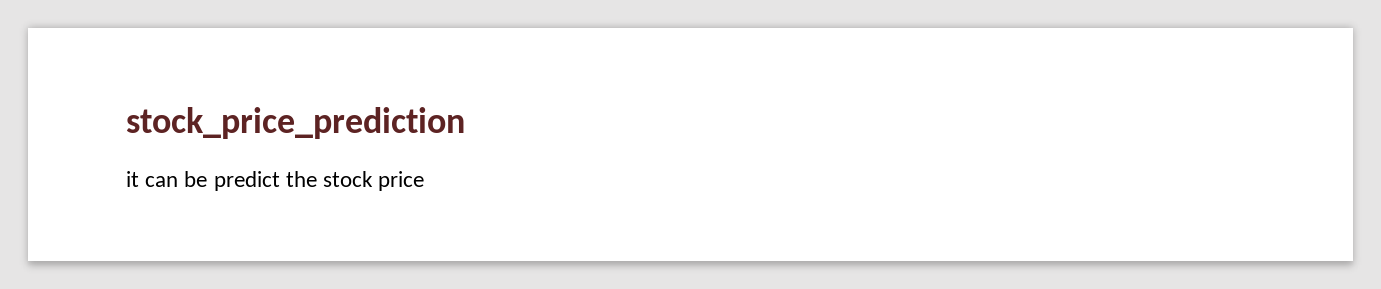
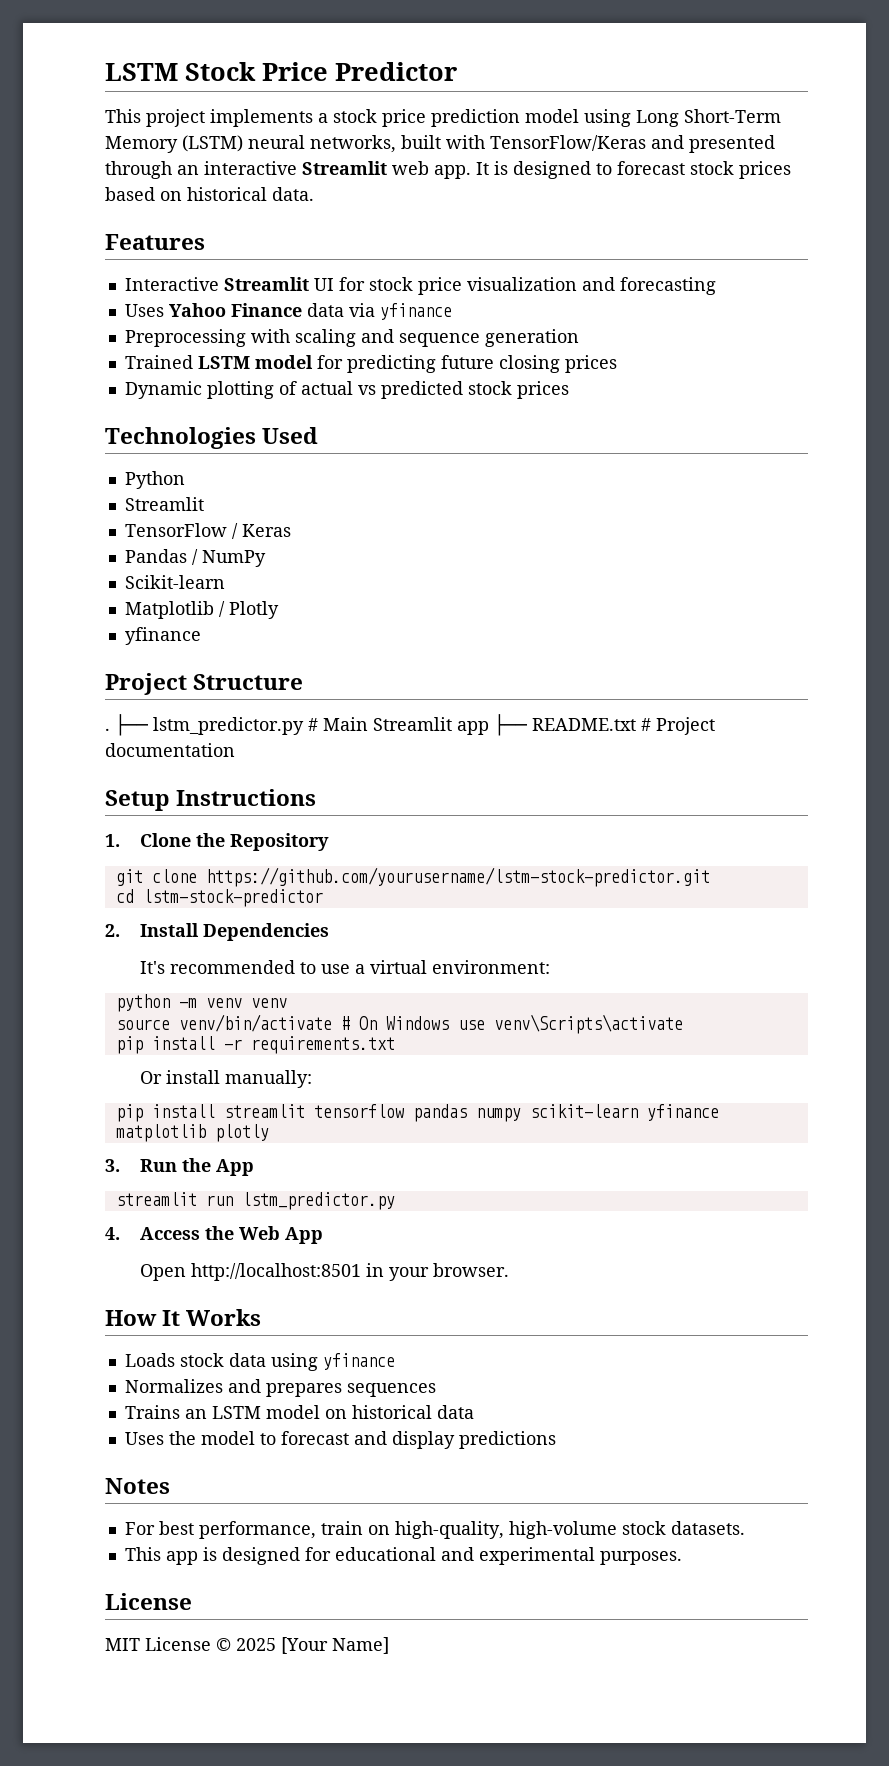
- stock_price_prediction
- it can be predict the stock price
+ LSTM Stock Price Predictor
+ This project implements a stock price prediction model using Long Short-Term Memory (LSTM) neural networks, built with TensorFlow/Keras and presented through an interactive Streamlit web app. It is designed to forecast stock prices based on historical data.
+ Features
+ Interactive Streamlit UI for stock price visualization and forecasting
+ Uses Yahoo Finance data via yfinance
+ Preprocessing with scaling and sequence generation
+ Trained LSTM model for predicting future closing prices
+ Dynamic plotting of actual vs predicted stock prices
+ Technologies Used
+ Python
+ Streamlit
+ TensorFlow / Keras
+ Pandas / NumPy
+ Scikit-learn
+ Matplotlib / Plotly
+ yfinance
+ Project Structure
+ . ├── lstm_predictor.py # Main Streamlit app ├── README.txt # Project documentation
+ Setup Instructions
+ 1. Clone the Repository
+ git clone https://github.com/yourusername/lstm-stock-predictor.git
+ cd lstm-stock-predictor
+ 2. Install Dependencies
+ It's recommended to use a virtual environment:
+ python -m venv venv
+ source venv/bin/activate # On Windows use venv\Scripts\activate
+ pip install -r requirements.txt
+ Or install manually:
+ pip install streamlit tensorflow pandas numpy scikit-learn yfinance matplotlib plotly
+ 3. Run the App
+ streamlit run lstm_predictor.py
+ 4. Access the Web App
+ Open http://localhost:8501 in your browser.
+ How It Works
+ Loads stock data using yfinance
+ Normalizes and prepares sequences
+ Trains an LSTM model on historical data
+ Uses the model to forecast and display predictions
+ Notes
+ For best performance, train on high-quality, high-volume stock datasets.
+ This app is designed for educational and experimental purposes.
+ License
+ MIT License © 2025 [Your Name]

